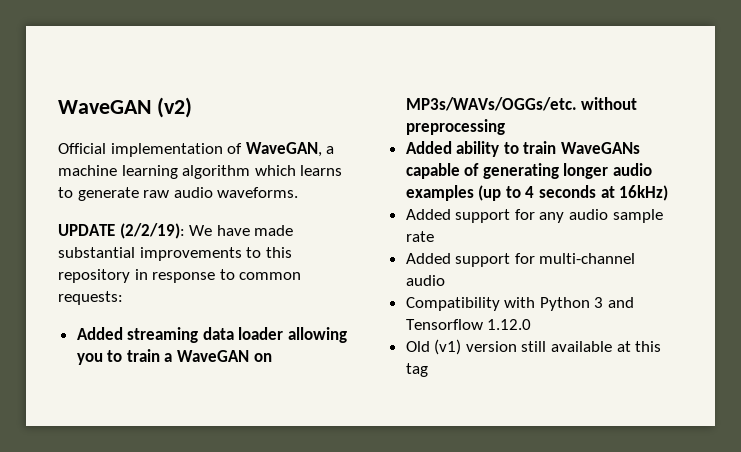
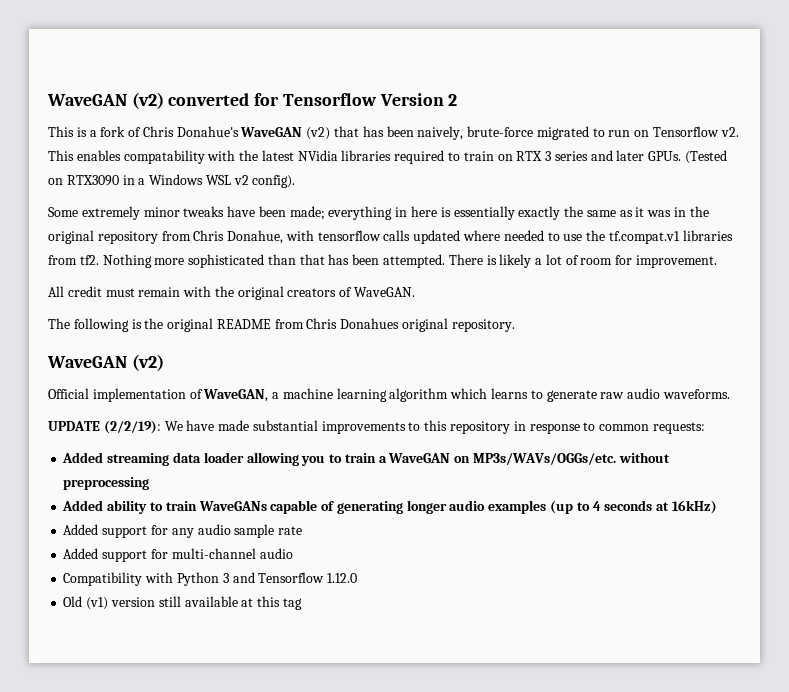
+ WaveGAN (v2) converted for Tensorflow Version 2
+ This is a fork of Chris Donahue's WaveGAN (v2) that has been naively, brute-force migrated to run on Tensorflow v2. This enables compatability with the latest NVidia libraries required to train on RTX 3 series and later GPUs. (Tested on RTX3090 in a Windows WSL v2 config).
+ Some extremely minor tweaks have been made; everything in here is essentially exactly the same as it was in the original repository from Chris Donahue, with tensorflow calls updated where needed to use the tf.compat.v1 libraries from tf2. Nothing more sophisticated than that has been attempted. There is likely a lot of room for improvement.
+ All credit must remain with the original creators of WaveGAN.
+ The following is the original README from Chris Donahues original repository.

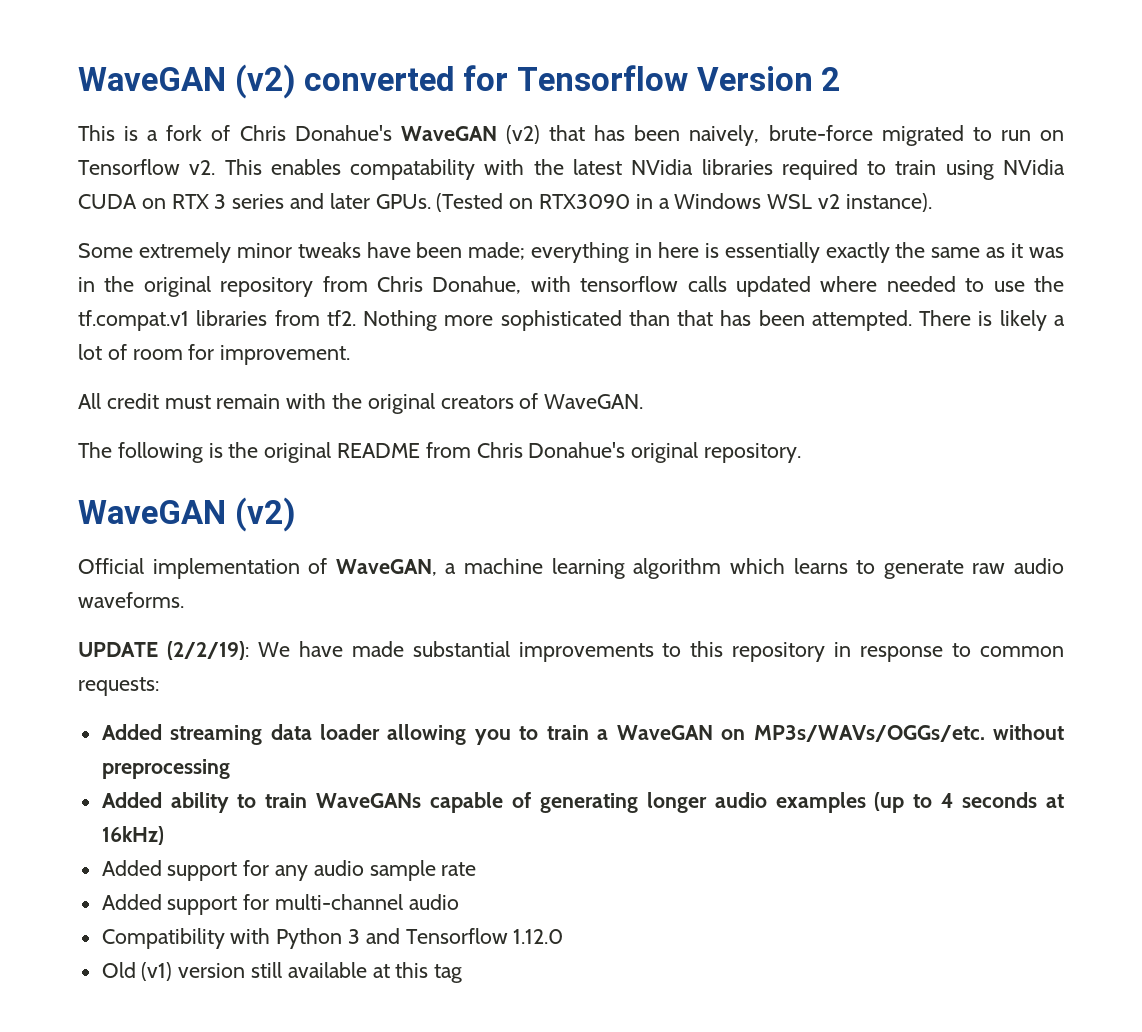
- This enables compatability with the latest NVidia libraries required to train on RTX 3 series and later GPUs.
+ This enables compatability with the latest NVidia libraries required to train using NVidia CUDA on RTX 3 series and later GPUs.
- (Tested on RTX3090 in a Windows WSL v2 config).
+ (Tested on RTX3090 in a Windows WSL v2 instance).
- The following is the original README from Chris Donahues original repository.
+ The following is the original README from Chris Donahue's original repository.

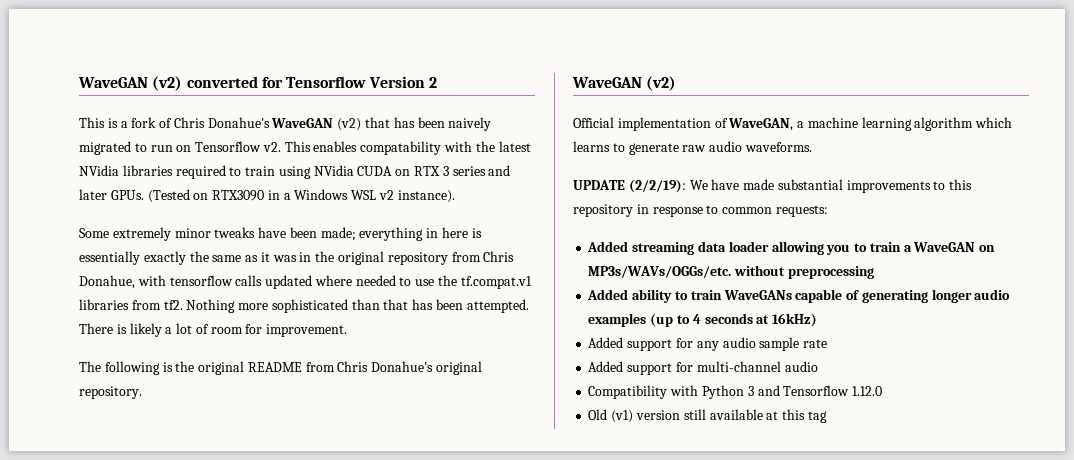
- This is a fork of Chris Donahue's WaveGAN (v2) that has been naively, brute-force migrated to run on Tensorflow v2.
+ This is a fork of Chris Donahue's WaveGAN (v2) that has been naively migrated to run on Tensorflow v2.
- All credit must remain with the original creators of WaveGAN.

